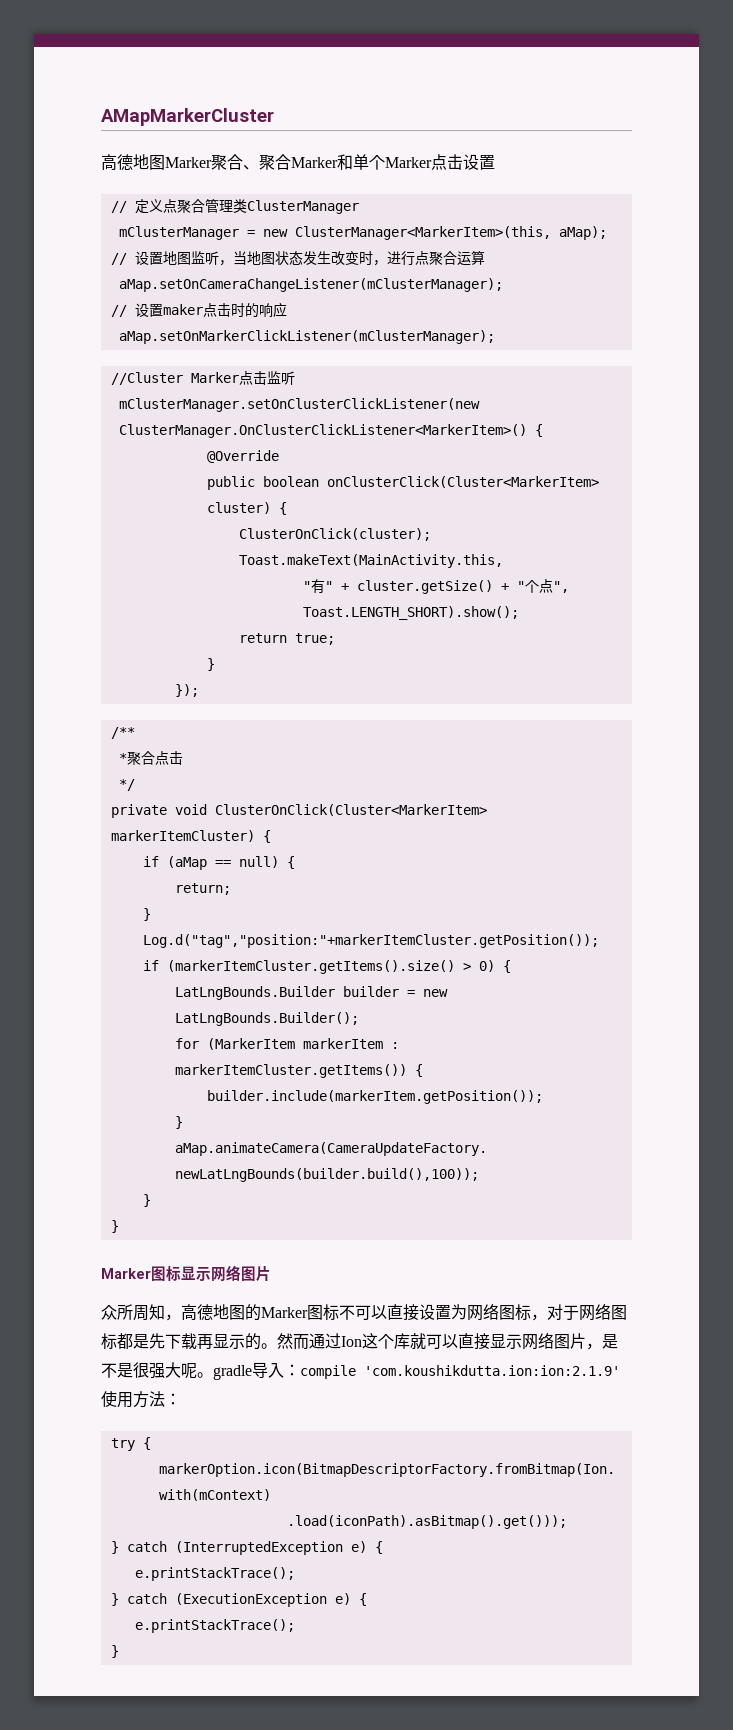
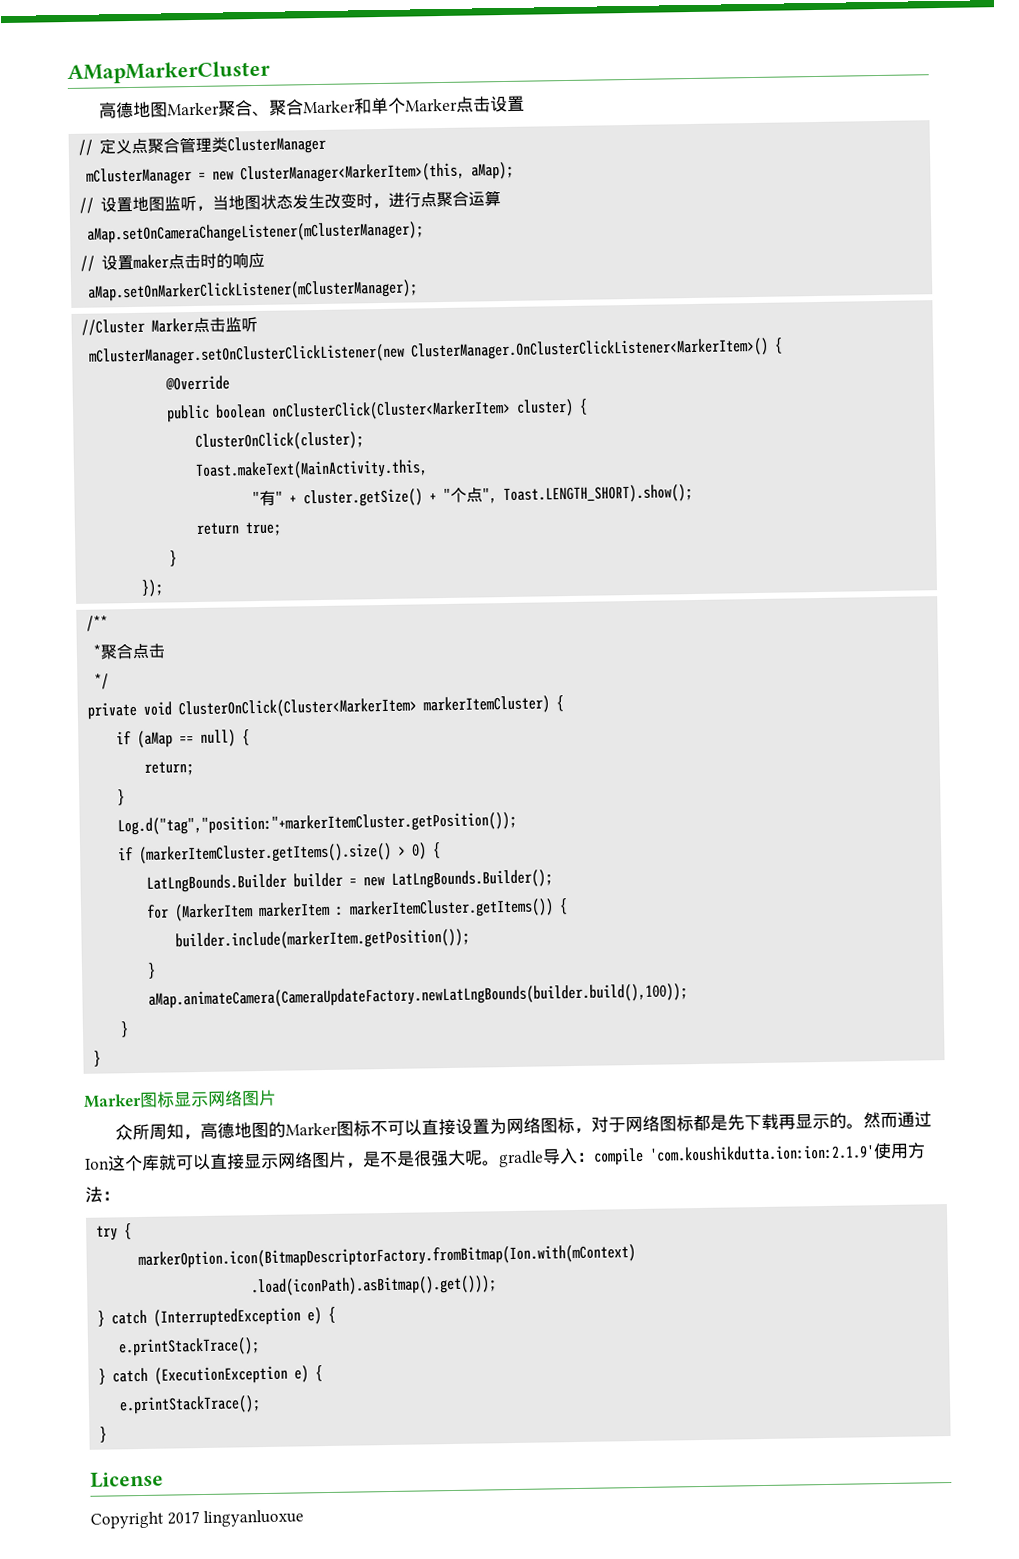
+ License
+ Copyright 2017 lingyanluoxue

